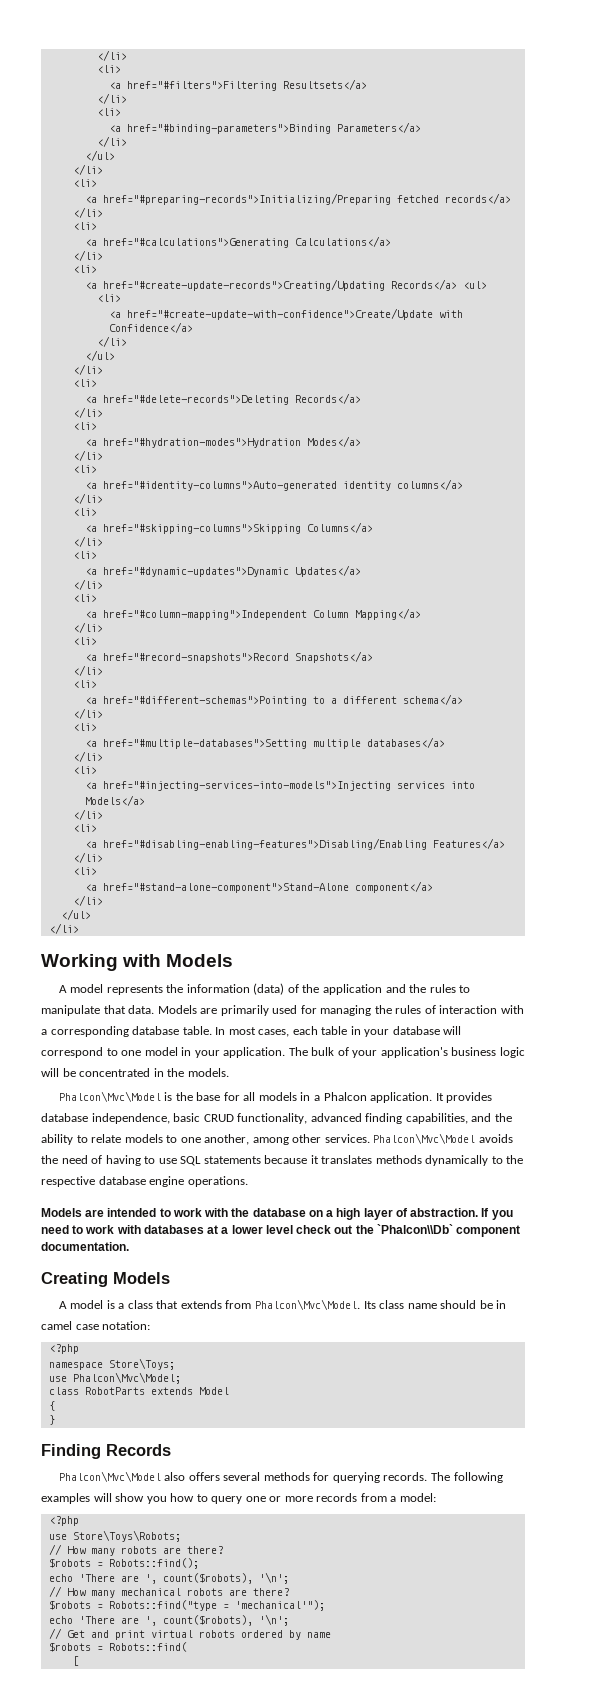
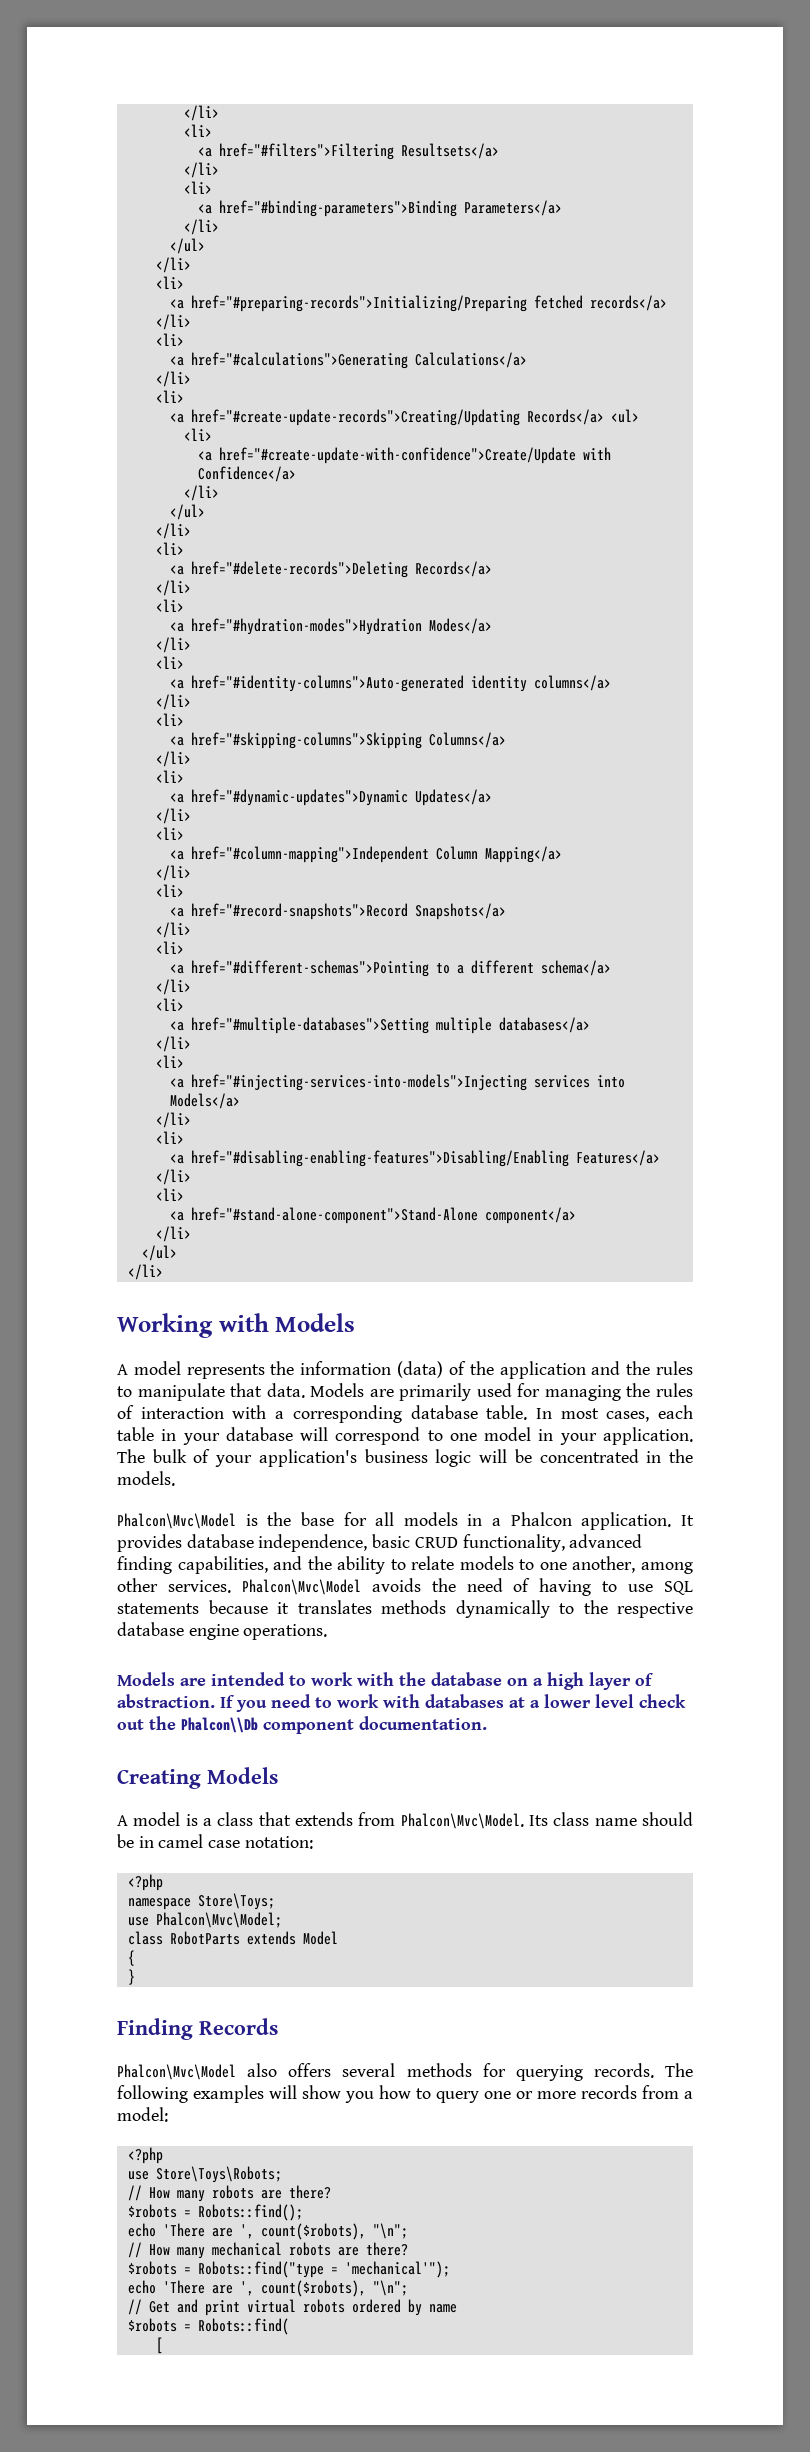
- If you need to work with databases at a lower level check out the `Phalcon\\Db` component documentation.
+ If you need to work with databases at a lower level check out the Phalcon\\Db component documentation.
  $robots = Robots::find();
- echo 'There are ', count($robots), '\n';
+ echo 'There are ', count($robots), "\n";
  $robots = Robots::find("type = 'mechanical'");
- echo 'There are ', count($robots), '\n';
+ echo 'There are ', count($robots), "\n";

